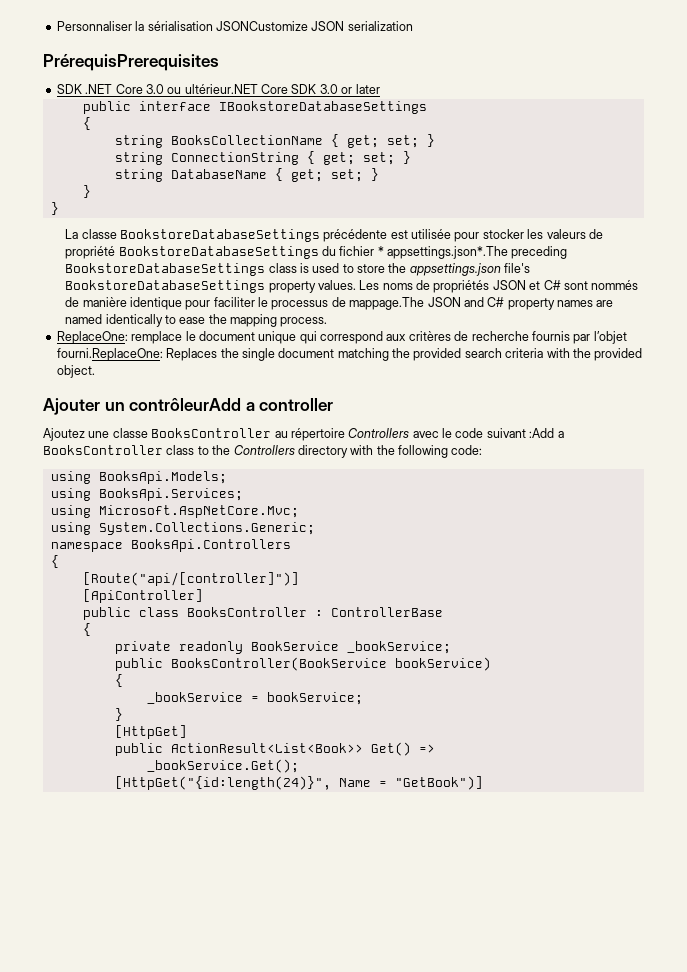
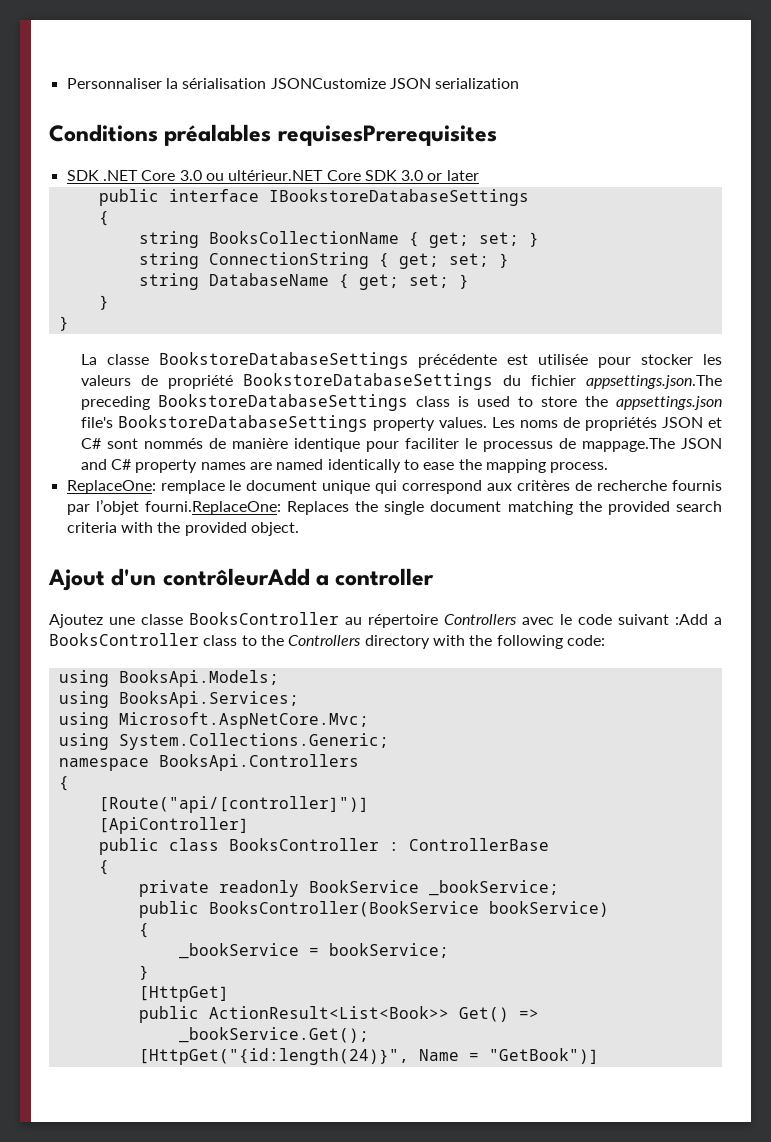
- PrérequisPrerequisites
+ Conditions préalables requisesPrerequisites
- La classe BookstoreDatabaseSettings précédente est utilisée pour stocker les valeurs de propriété BookstoreDatabaseSettings du fichier * appsettings.json*.The preceding BookstoreDatabaseSettings class is used to store the appsettings.json file's BookstoreDatabaseSettings property values.
+ La classe BookstoreDatabaseSettings précédente est utilisée pour stocker les valeurs de propriété BookstoreDatabaseSettings du fichier appsettings.json.The preceding BookstoreDatabaseSettings class is used to store the appsettings.json file's BookstoreDatabaseSettings property values.
- Ajouter un contrôleurAdd a controller
+ Ajout d'un contrôleurAdd a controller

